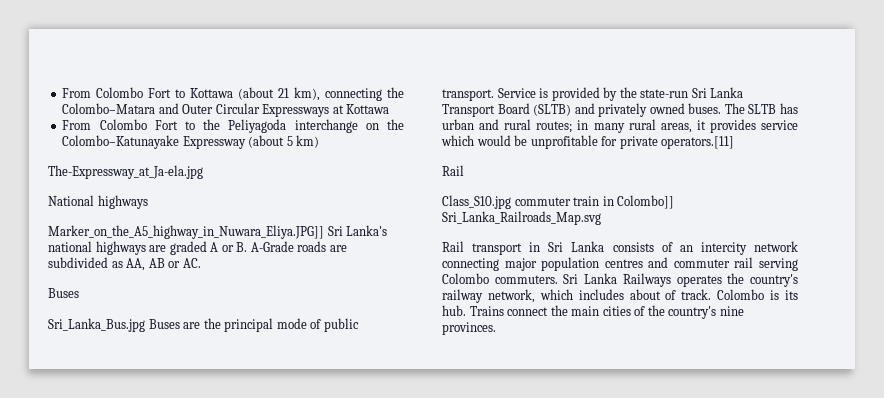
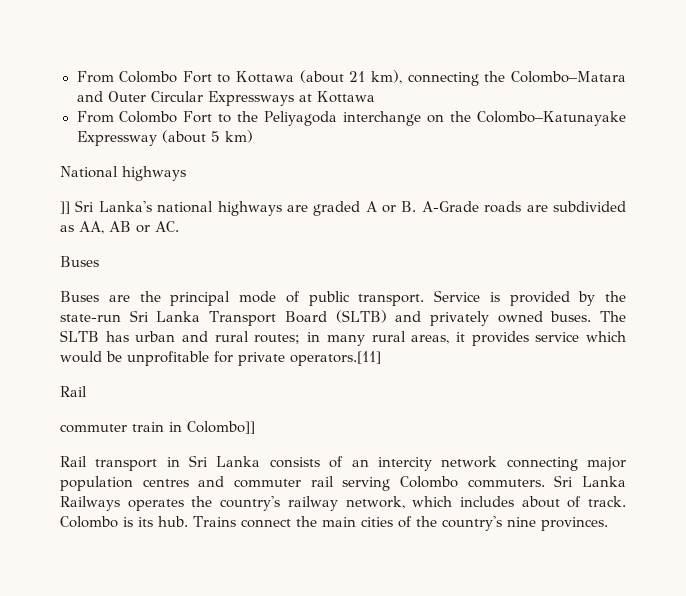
- The-Expressway_at_Ja-ela.jpg
- Marker_on_the_A5_highway_in_Nuwara_Eliya.JPG]] Sri Lanka's national highways are graded A or B. A-Grade roads are subdivided as AA, AB or AC.
+ ]] Sri Lanka's national highways are graded A or B. A-Grade roads are subdivided as AA, AB or AC.
- Sri_Lanka_Bus.jpg Buses are the principal mode of public transport.
+ Buses are the principal mode of public transport.
- Class_S10.jpg commuter train in Colombo]] Sri_Lanka_Railroads_Map.svg
+ commuter train in Colombo]]

